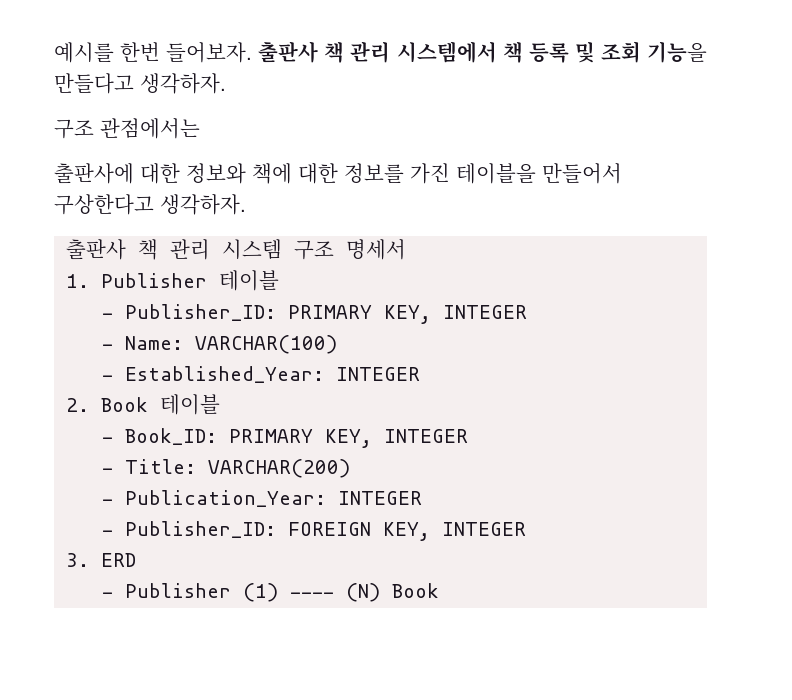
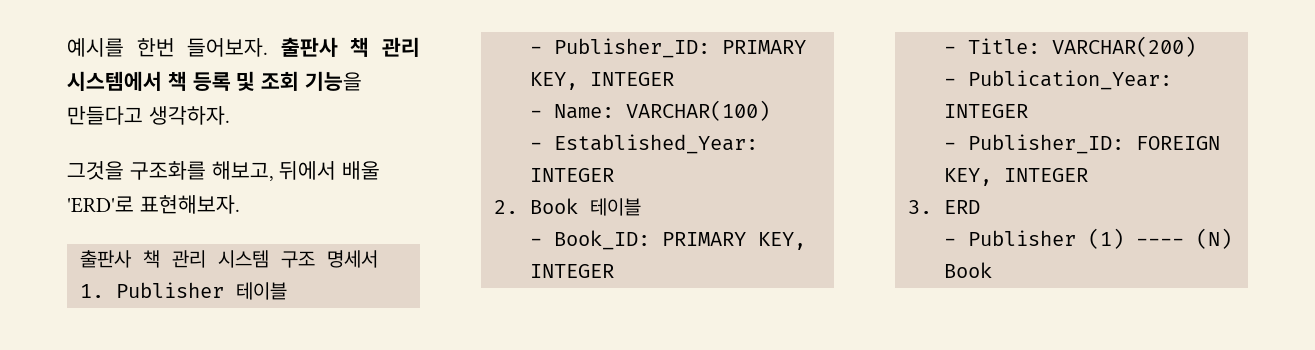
- 구조 관점에서는
- 출판사에 대한 정보와 책에 대한 정보를 가진 테이블을 만들어서 구상한다고 생각하자.
+ 그것을 구조화를 해보고, 뒤에서 배울 'ERD'로 표현해보자.

